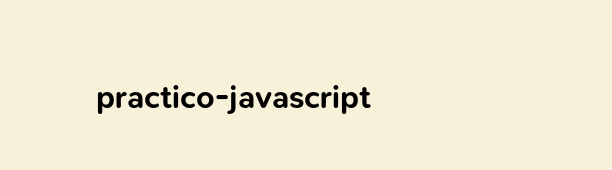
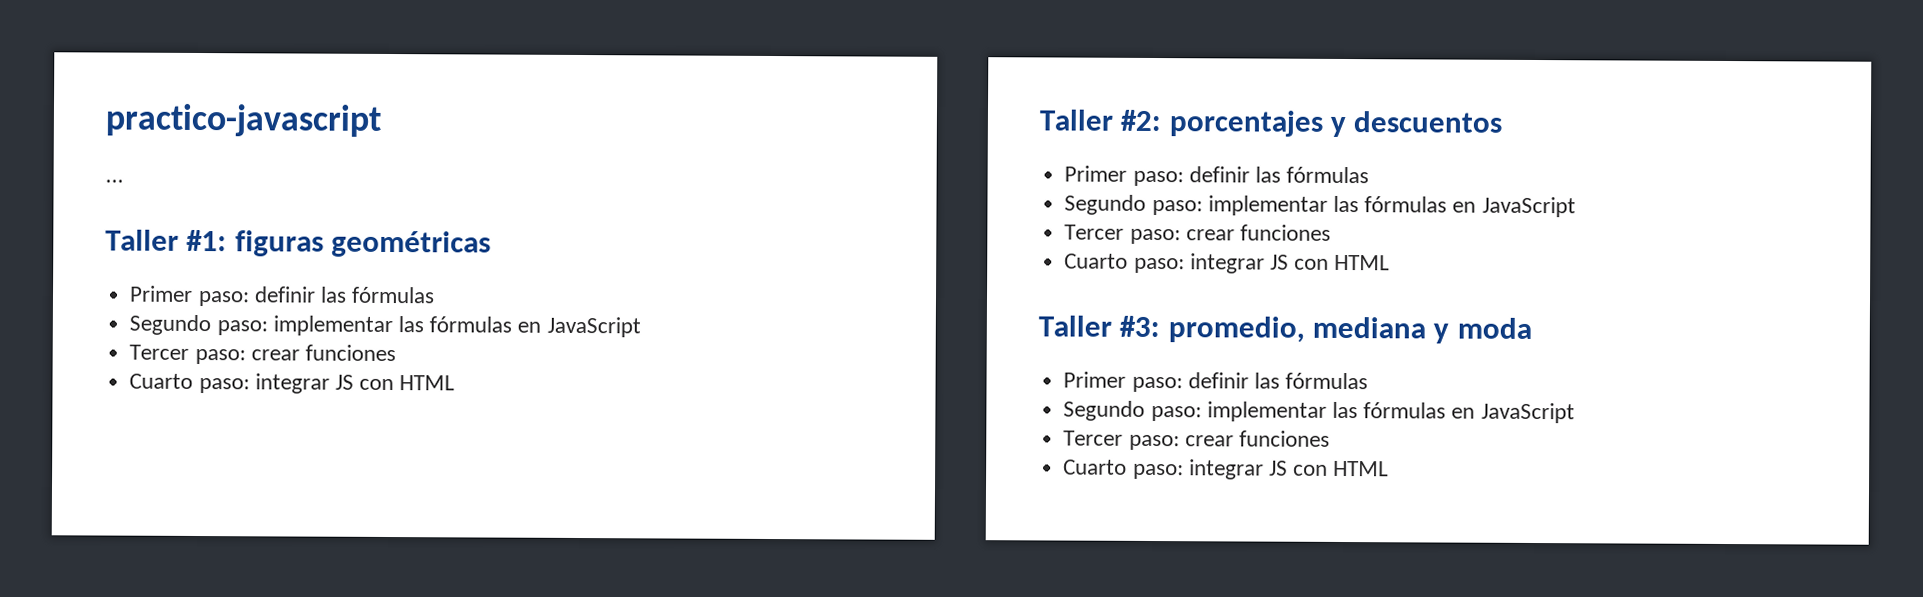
+ ...
+ Taller #1: figuras geométricas
+ Primer paso: definir las fórmulas
+ Segundo paso: implementar las fórmulas en JavaScript
+ Tercer paso: crear funciones
+ Cuarto paso: integrar JS con HTML
+ Taller #2: porcentajes y descuentos
+ Primer paso: definir las fórmulas
+ Segundo paso: implementar las fórmulas en JavaScript
+ Tercer paso: crear funciones
+ Cuarto paso: integrar JS con HTML
+ Taller #3: promedio, mediana y moda
+ Primer paso: definir las fórmulas
+ Segundo paso: implementar las fórmulas en JavaScript
+ Tercer paso: crear funciones
+ Cuarto paso: integrar JS con HTML

